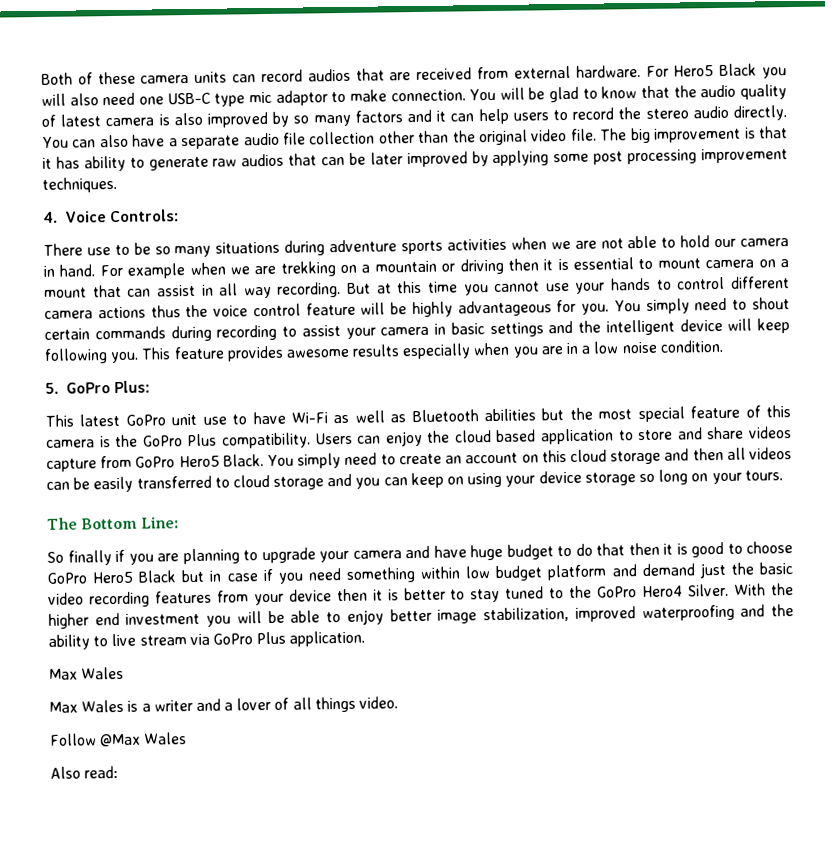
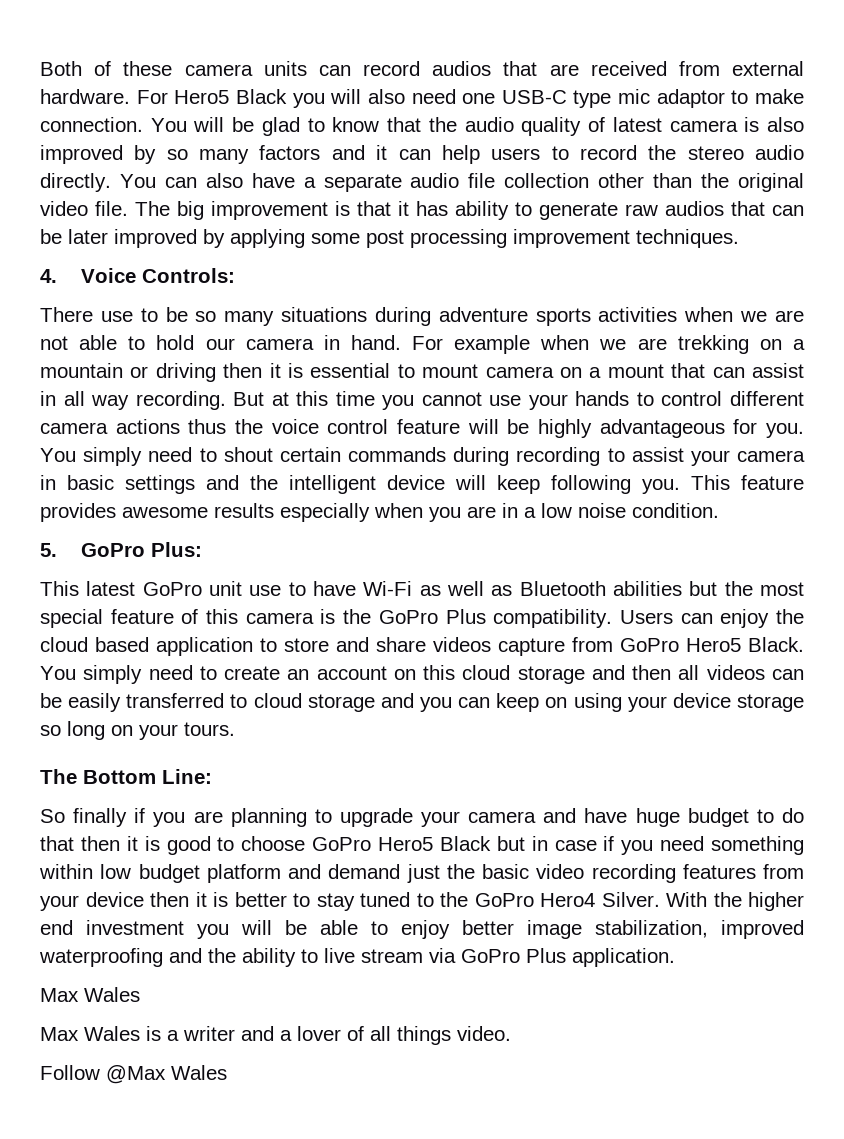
- Also read:

